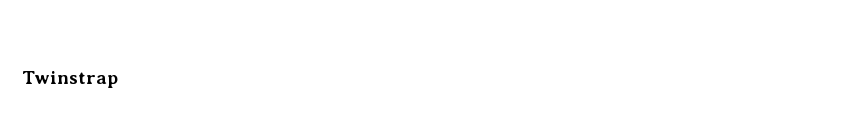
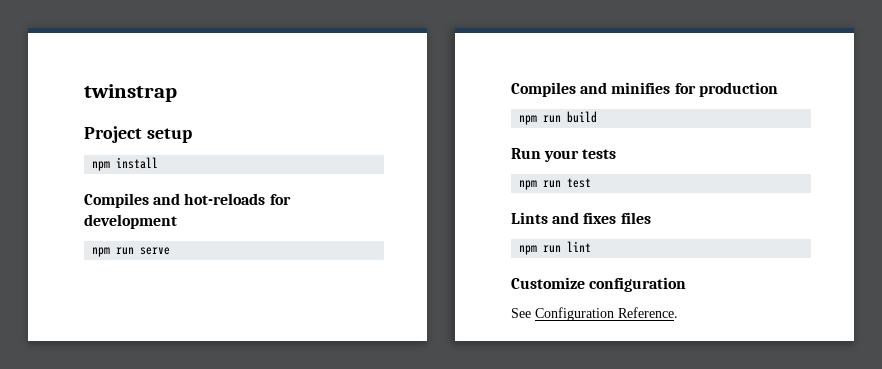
- Twinstrap
+ twinstrap
+ Project setup
+ npm install
+ Compiles and hot-reloads for development
+ npm run serve
+ Compiles and minifies for production
+ npm run build
+ Run your tests
+ npm run test
+ Lints and fixes files
+ npm run lint
+ Customize configuration
+ See Configuration Reference.

